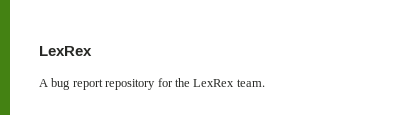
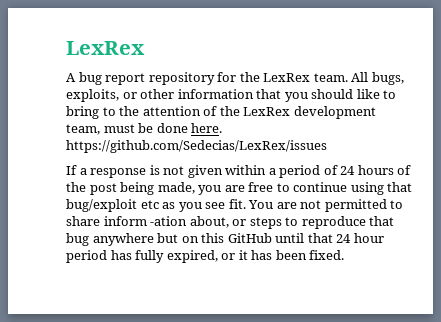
+ All bugs, exploits, or other information that you should like to bring to the attention of the LexRex development team, must be done here. https://github.com/Sedecias/LexRex/issues
+ If a response is not given within a period of 24 hours of the post being made, you are free to continue using that bug/exploit etc as you see fit. You are not permitted to share inform -ation about, or steps to reproduce that bug anywhere but on this GitHub until that 24 hour period has fully expired, or it has been fixed.

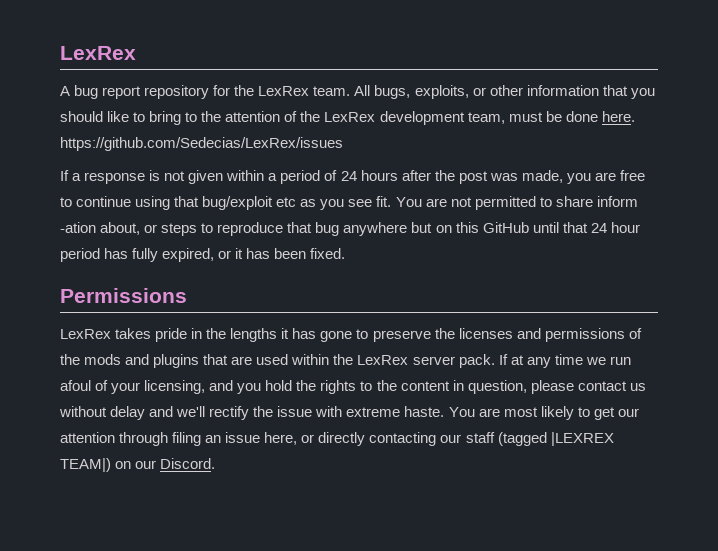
- If a response is not given within a period of 24 hours of the post being made, you are free to continue using that bug/exploit etc as you see fit.
+ If a response is not given within a period of 24 hours after the post was made, you are free to continue using that bug/exploit etc as you see fit.
+ Permissions
+ LexRex takes pride in the lengths it has gone to preserve the licenses and permissions of the mods and plugins that are used within the LexRex server pack. If at any time we run afoul of your licensing, and you hold the rights to the content in question, please contact us without delay and we'll rectify the issue with extreme haste. You are most likely to get our attention through filing an issue here, or directly contacting our staff (tagged |LEXREX TEAM|) on our Discord.

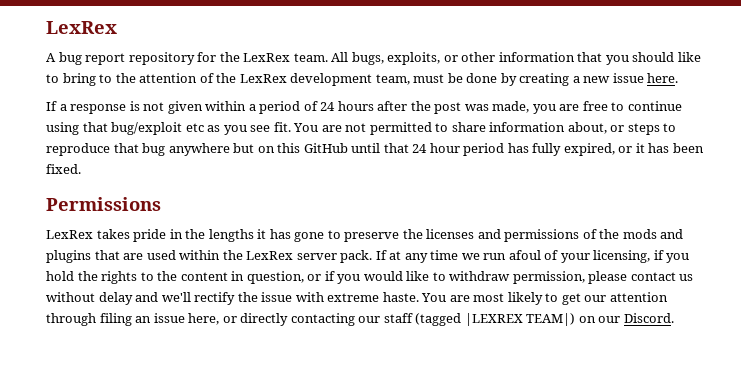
- All bugs, exploits, or other information that you should like to bring to the attention of the LexRex development team, must be done here. https://github.com/Sedecias/LexRex/issues
+ All bugs, exploits, or other information that you should like to bring to the attention of the LexRex development team, must be done by creating a new issue here.
- You are not permitted to share inform -ation about, or steps to reproduce that bug anywhere but on this GitHub until that 24 hour period has fully expired, or it has been fixed.
+ You are not permitted to share information about, or steps to reproduce that bug anywhere but on this GitHub until that 24 hour period has fully expired, or it has been fixed.
- If at any time we run afoul of your licensing, and you hold the rights to the content in question, please contact us without delay and we'll rectify the issue with extreme haste.
+ If at any time we run afoul of your licensing, if you hold the rights to the content in question, or if you would like to withdraw permission, please contact us without delay and we'll rectify the issue with extreme haste.

